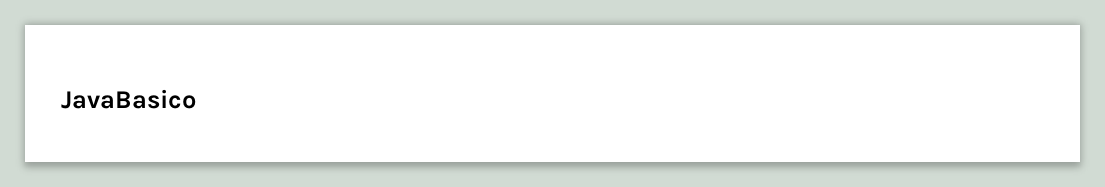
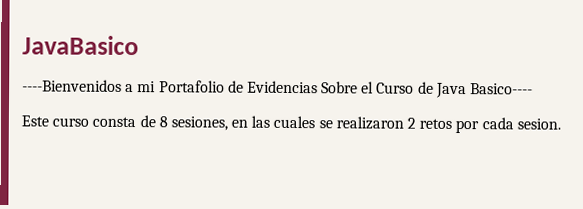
+ ----Bienvenidos a mi Portafolio de Evidencias Sobre el Curso de Java Basico----
+ Este curso consta de 8 sesiones, en las cuales se realizaron 2 retos por cada sesion.

